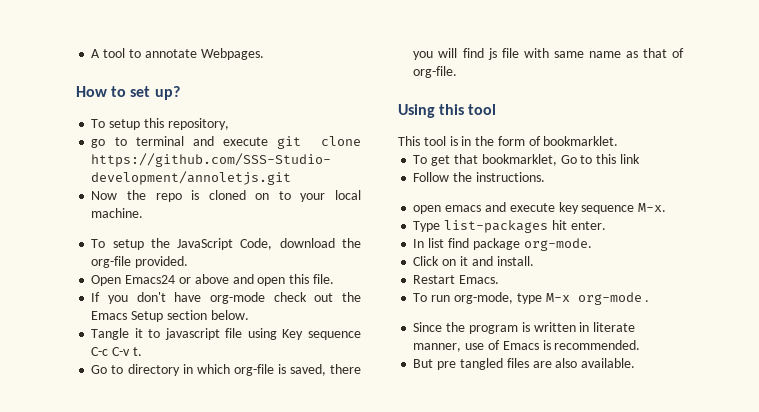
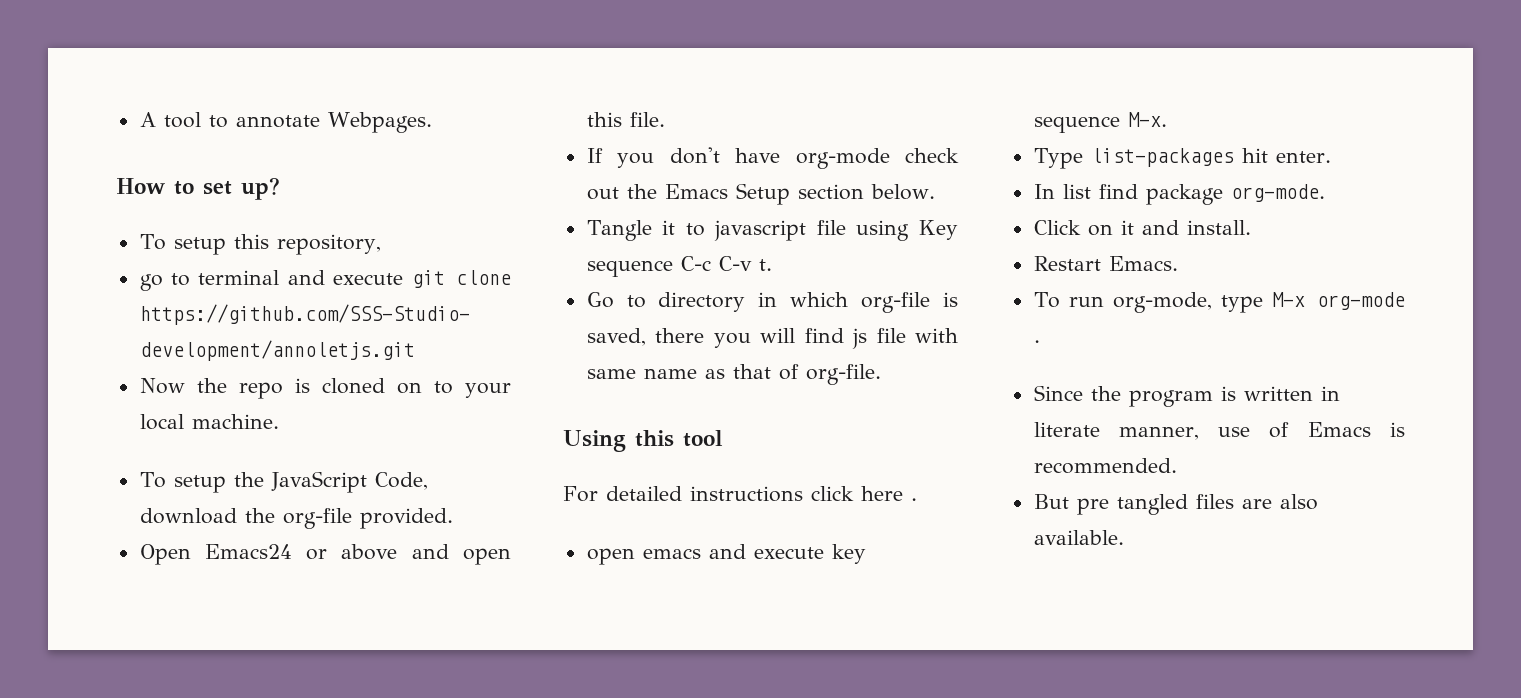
- This tool is in the form of bookmarklet.
- To get that bookmarklet, Go to this link
- Follow the instructions.
+ For detailed instructions click here .

